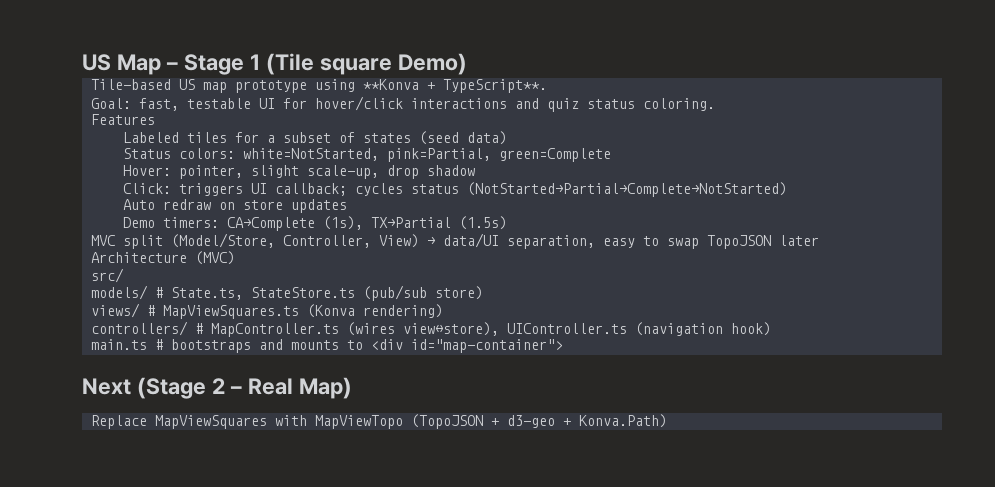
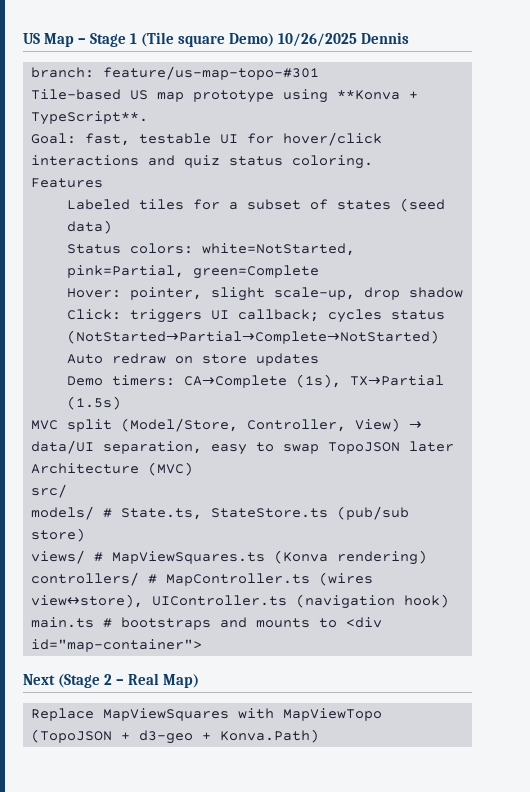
- US Map – Stage 1 (Tile square Demo)
+ US Map – Stage 1 (Tile square Demo) 10/26/2025 Dennis
+ branch: feature/us-map-topo-#301

